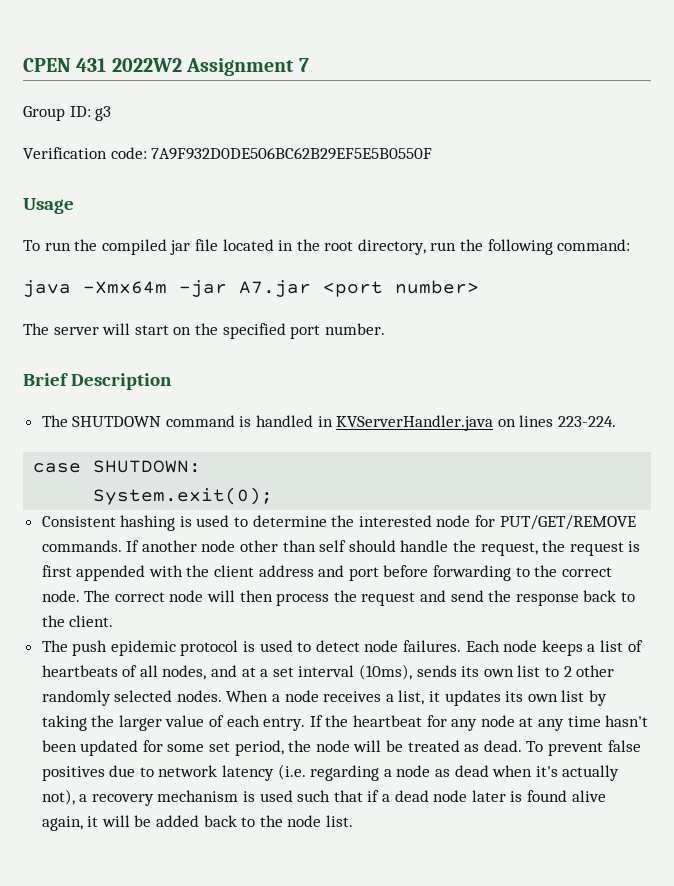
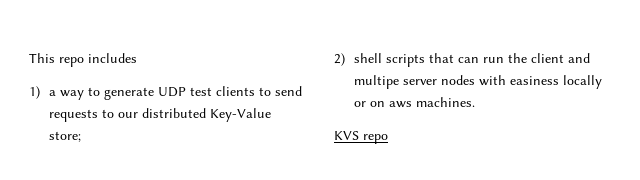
- CPEN 431 2022W2 Assignment 7
- Group ID: g3
- Verification code: 7A9F932D0DE506BC62B29EF5E5B0550F
- Usage
- To run the compiled jar file located in the root directory, run the following command:
- java -Xmx64m -jar A7.jar <port number>
- The server will start on the specified port number.
- Brief Description
- The SHUTDOWN command is handled in KVServerHandler.java on lines 223-224.
- case SHUTDOWN:
- System.exit(0);
- Consistent hashing is used to determine the interested node for PUT/GET/REMOVE commands. If another node other than self should handle the request, the request is first appended with the client address and port before forwarding to the correct node. The correct node will then process the request and send the response back to the client.
- The push epidemic protocol is used to detect node failures. Each node keeps a list of heartbeats of all nodes, and at a set interval (10ms), sends its own list to 2 other randomly selected nodes. When a node receives a list, it updates its own list by taking the larger value of each entry. If the heartbeat for any node at any time hasn't been updated for some set period, the node will be treated as dead. To prevent false positives due to network latency (i.e. regarding a node as dead when it's actually not), a recovery mechanism is used such that if a dead node later is found alive again, it will be added back to the node list.
+ This repo includes
+ 1) a way to generate UDP test clients to send requests to our distributed Key-Value store;
+ 2) shell scripts that can run the client and multipe server nodes with easiness locally or on aws machines.
+ KVS repo

